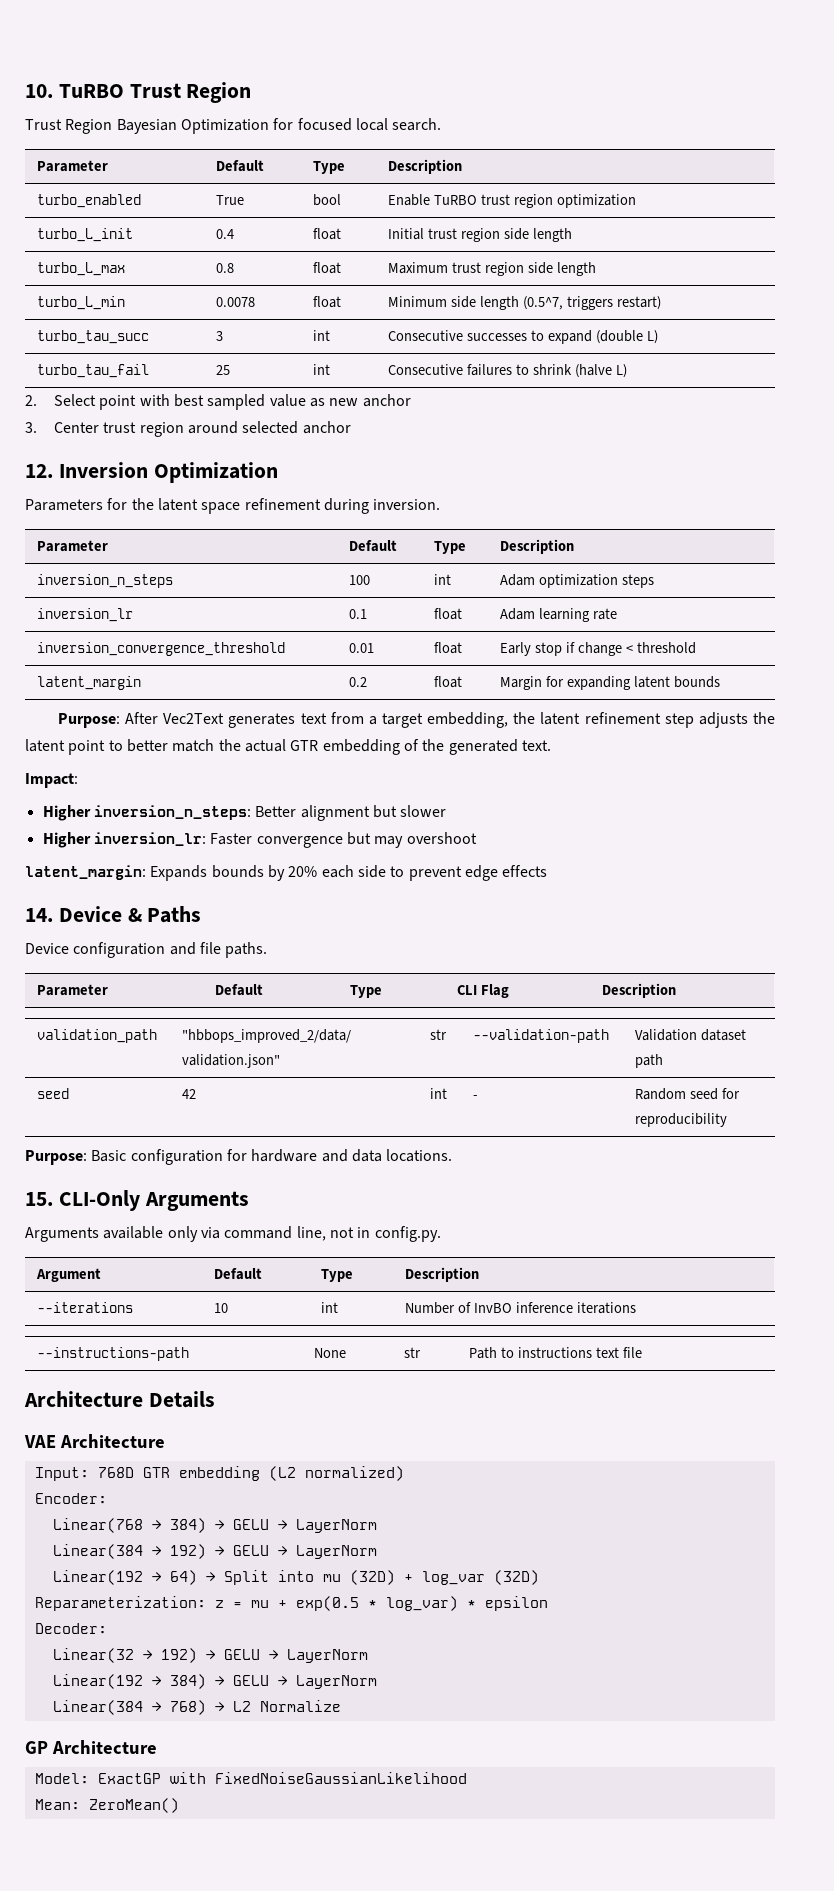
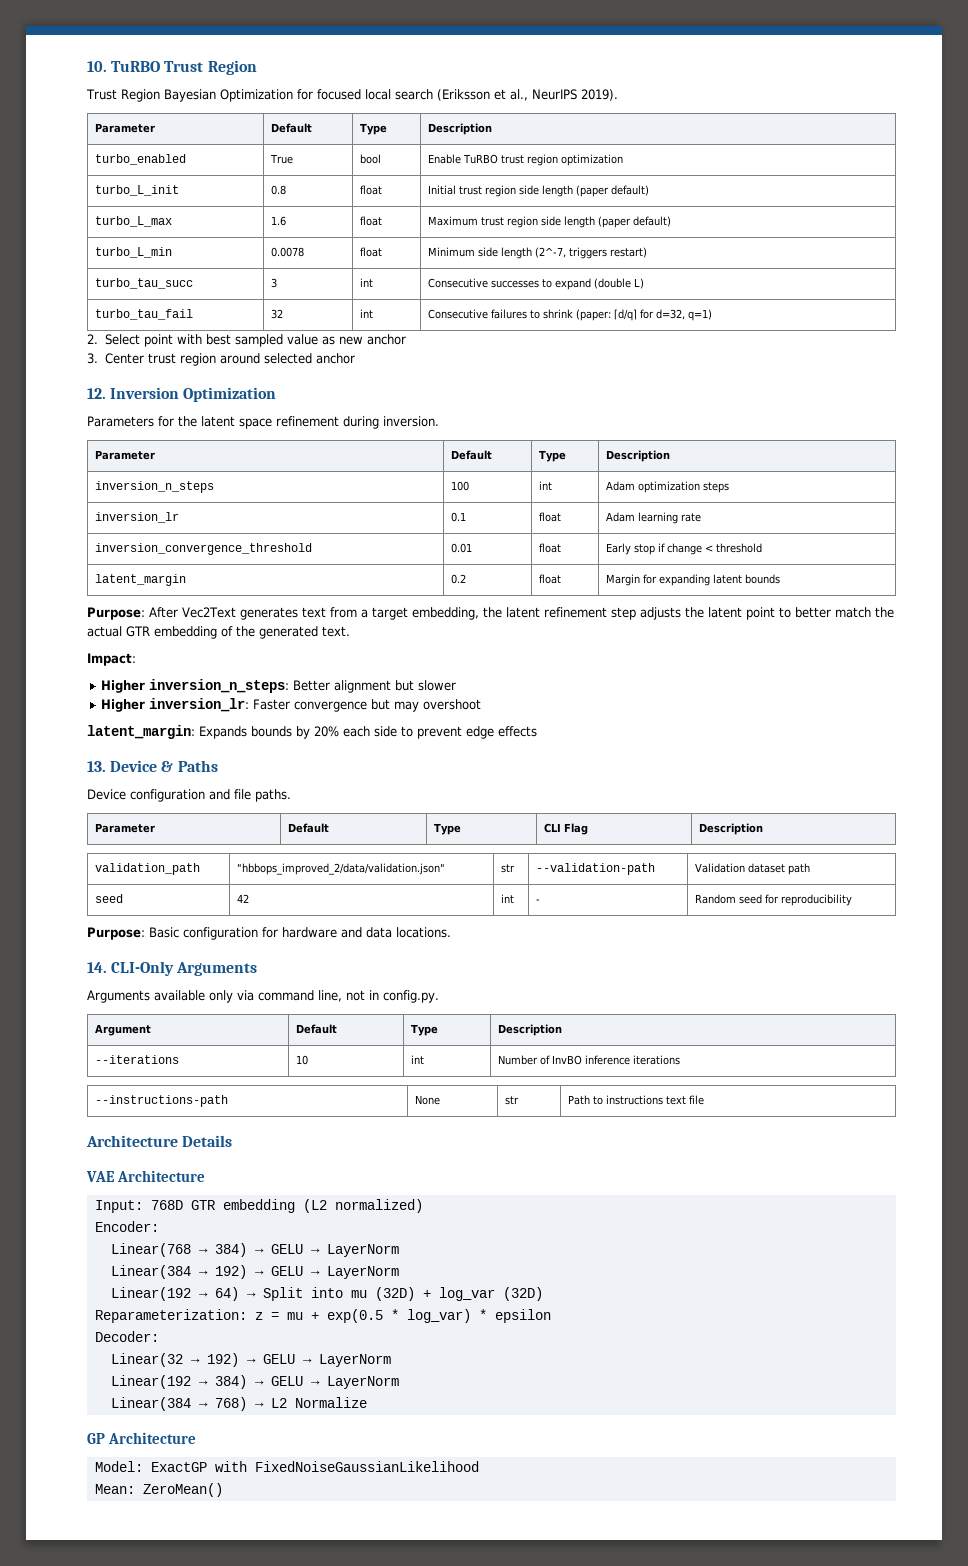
- Trust Region Bayesian Optimization for focused local search.
+ Trust Region Bayesian Optimization for focused local search (Eriksson et al., NeurIPS 2019).
- turbo_L_init | 0.4 | float | Initial trust region side length
+ turbo_L_init | 0.8 | float | Initial trust region side length (paper default)
- turbo_L_max | 0.8 | float | Maximum trust region side length
+ turbo_L_max | 1.6 | float | Maximum trust region side length (paper default)
- turbo_L_min | 0.0078 | float | Minimum side length (0.5^7, triggers restart)
+ turbo_L_min | 0.0078 | float | Minimum side length (2^-7, triggers restart)
- turbo_tau_fail | 25 | int | Consecutive failures to shrink (halve L)
+ turbo_tau_fail | 32 | int | Consecutive failures to shrink (paper: ⌈d/q⌉ for d=32, q=1)
- 14. Device & Paths
+ 13. Device & Paths
- 15. CLI-Only Arguments
+ 14. CLI-Only Arguments

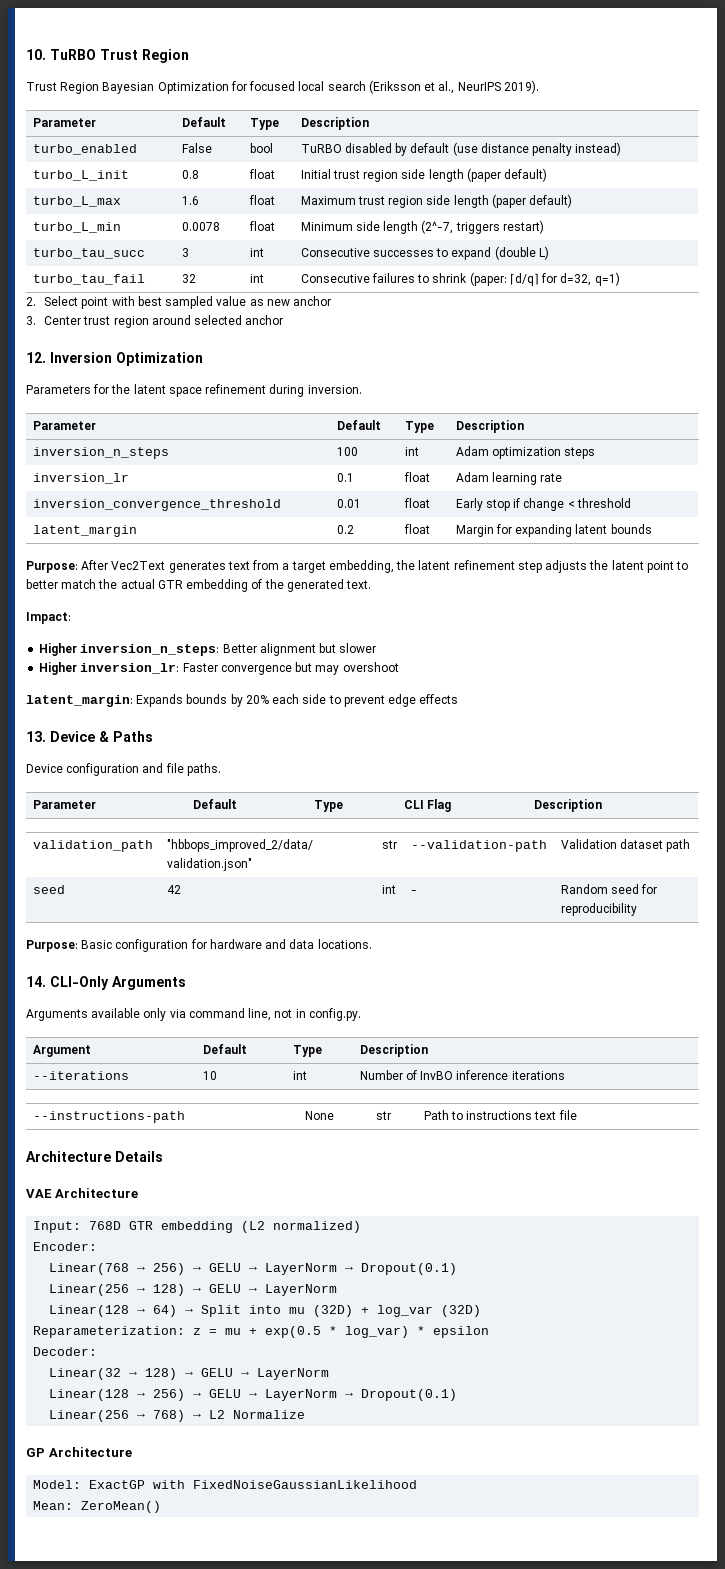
- turbo_enabled | True | bool | Enable TuRBO trust region optimization
+ turbo_enabled | False | bool | TuRBO disabled by default (use distance penalty instead)
- Linear(768 → 384) → GELU → LayerNorm
- Linear(384 → 192) → GELU → LayerNorm
- Linear(192 → 64) → Split into mu (32D) + log_var (32D)
+ Linear(768 → 256) → GELU → LayerNorm → Dropout(0.1)
+ Linear(256 → 128) → GELU → LayerNorm
+ Linear(128 → 64) → Split into mu (32D) + log_var (32D)
- Linear(32 → 192) → GELU → LayerNorm
- Linear(192 → 384) → GELU → LayerNorm
- Linear(384 → 768) → L2 Normalize
+ Linear(32 → 128) → GELU → LayerNorm
+ Linear(128 → 256) → GELU → LayerNorm → Dropout(0.1)
+ Linear(256 → 768) → L2 Normalize

